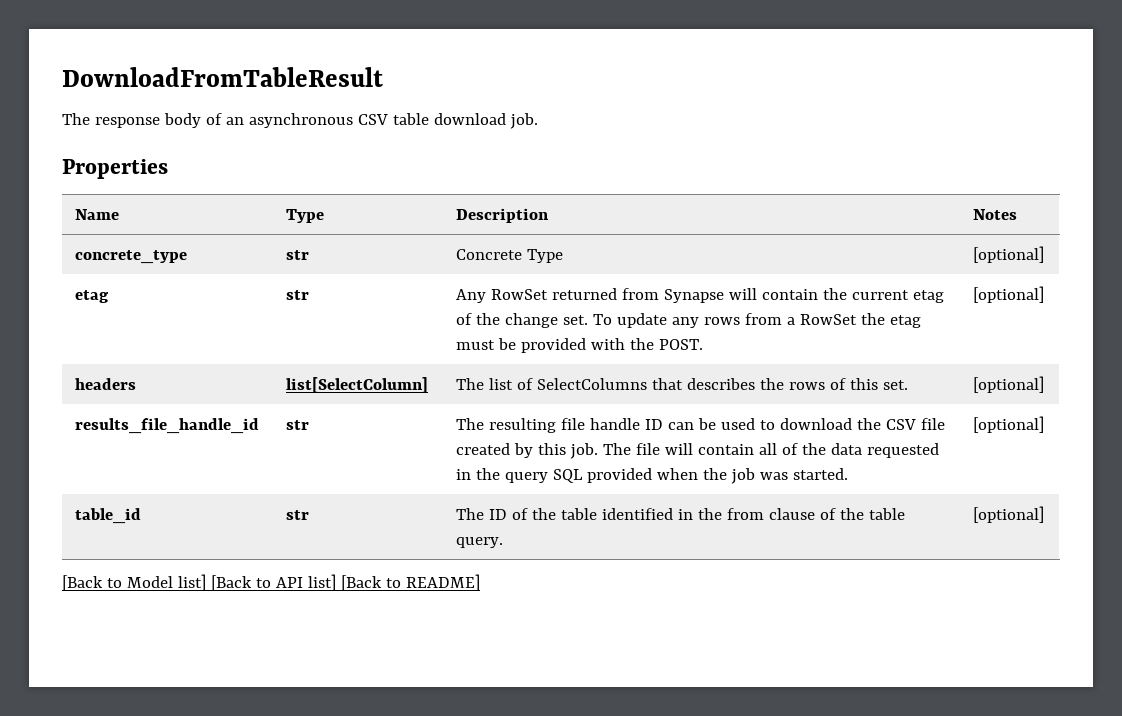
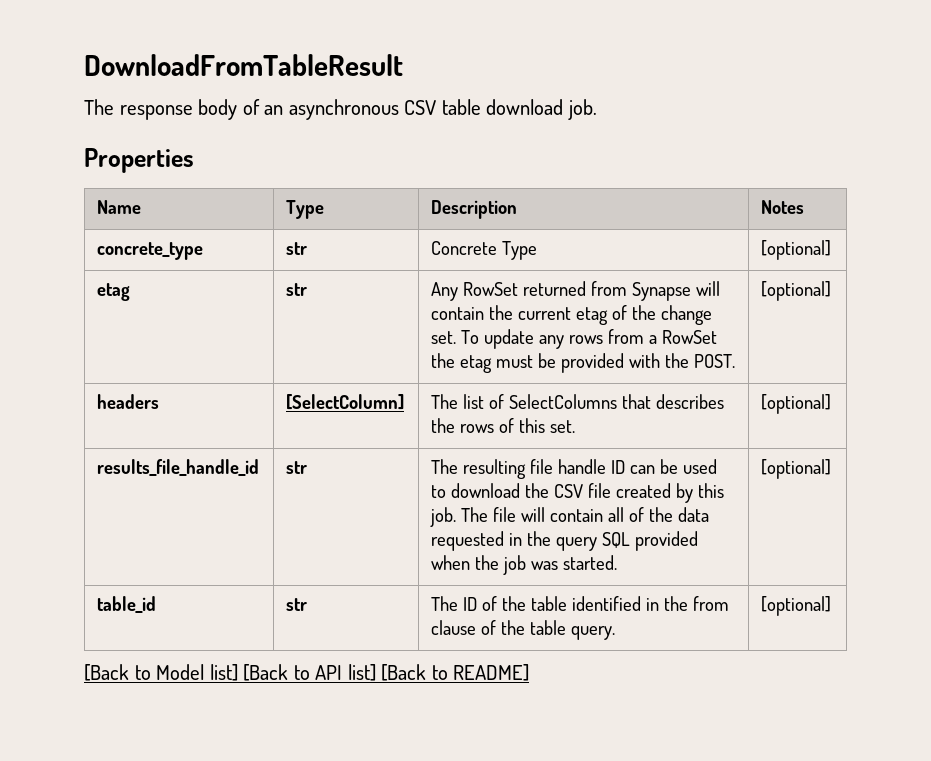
- headers | list[SelectColumn] | The list of SelectColumns that describes the rows of this set. | [optional]
+ headers | [SelectColumn] | The list of SelectColumns that describes the rows of this set. | [optional]

